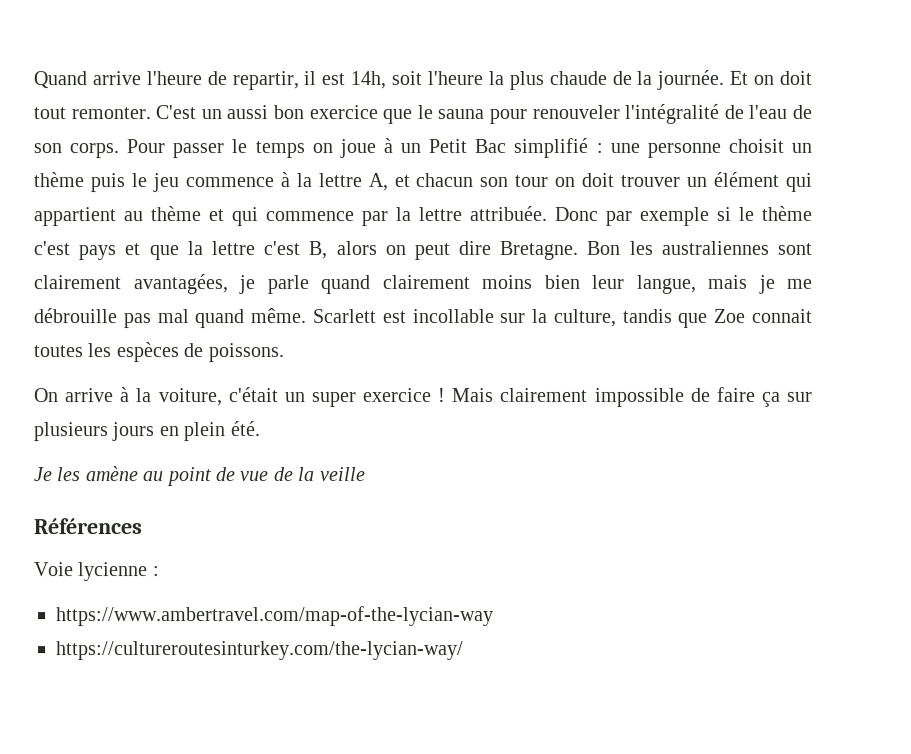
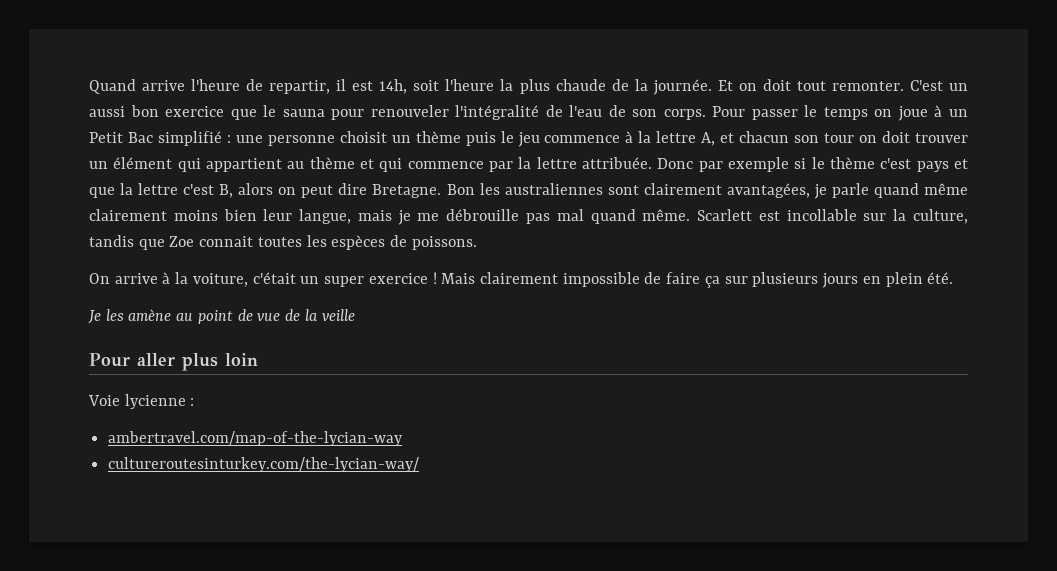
- Bon les australiennes sont clairement avantagées, je parle quand clairement moins bien leur langue, mais je me débrouille pas mal quand même.
+ Bon les australiennes sont clairement avantagées, je parle quand même clairement moins bien leur langue, mais je me débrouille pas mal quand même.
- Références
+ Pour aller plus loin
- https://www.ambertravel.com/map-of-the-lycian-way
- https://cultureroutesinturkey.com/the-lycian-way/
+ ambertravel.com/map-of-the-lycian-way
+ cultureroutesinturkey.com/the-lycian-way/

